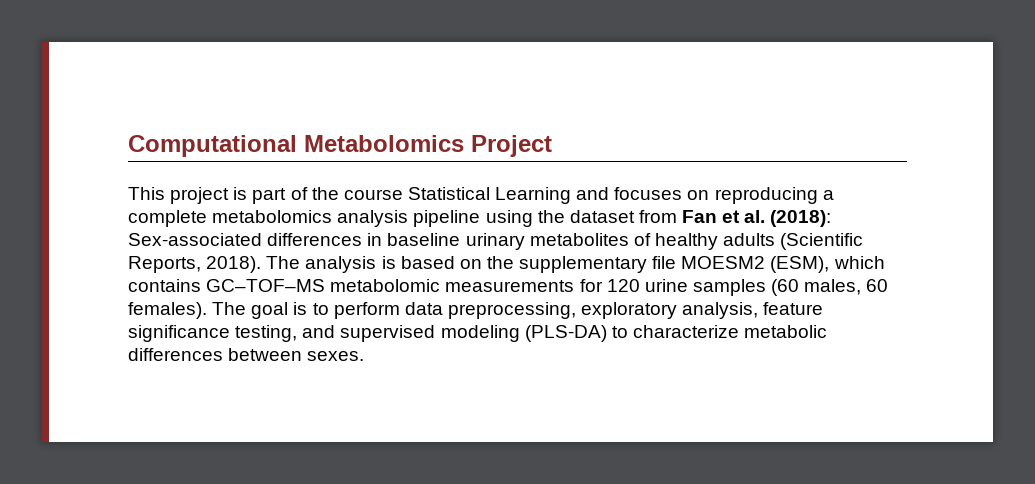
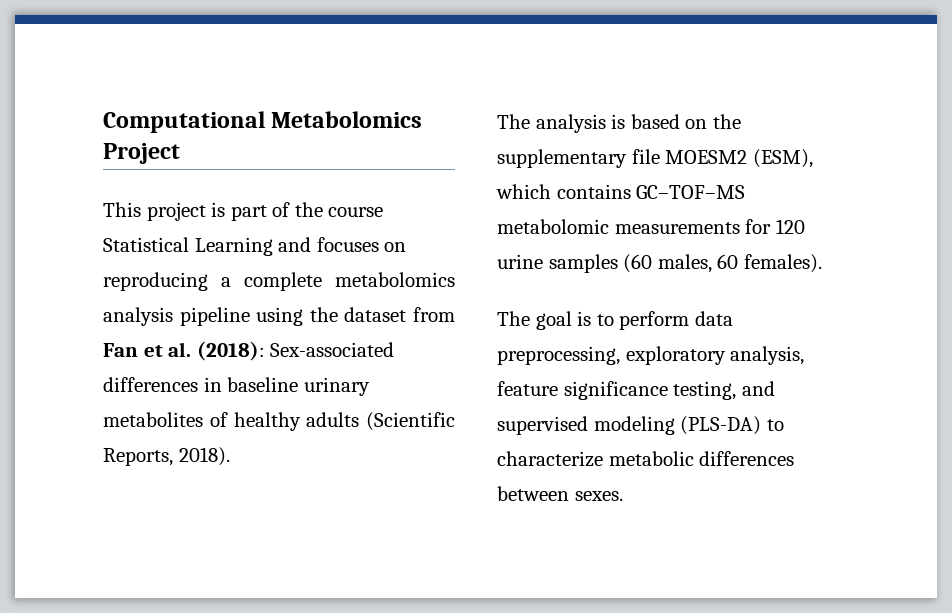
- Sex-associated differences in baseline urinary metabolites of healthy adults (Scientific Reports, 2018). The analysis is based on the supplementary file MOESM2 (ESM), which contains GC–TOF–MS metabolomic measurements for 120 urine samples (60 males, 60 females). The goal is to perform data preprocessing, exploratory analysis, feature significance testing, and supervised modeling (PLS-DA) to characterize metabolic differences between sexes.
+ Sex-associated differences in baseline urinary metabolites of healthy adults (Scientific Reports, 2018).
+ The analysis is based on the supplementary file MOESM2 (ESM), which contains GC–TOF–MS metabolomic measurements for 120 urine samples (60 males, 60 females).
+ The goal is to perform data preprocessing, exploratory analysis, feature significance testing, and supervised modeling (PLS-DA) to characterize metabolic differences between sexes.

